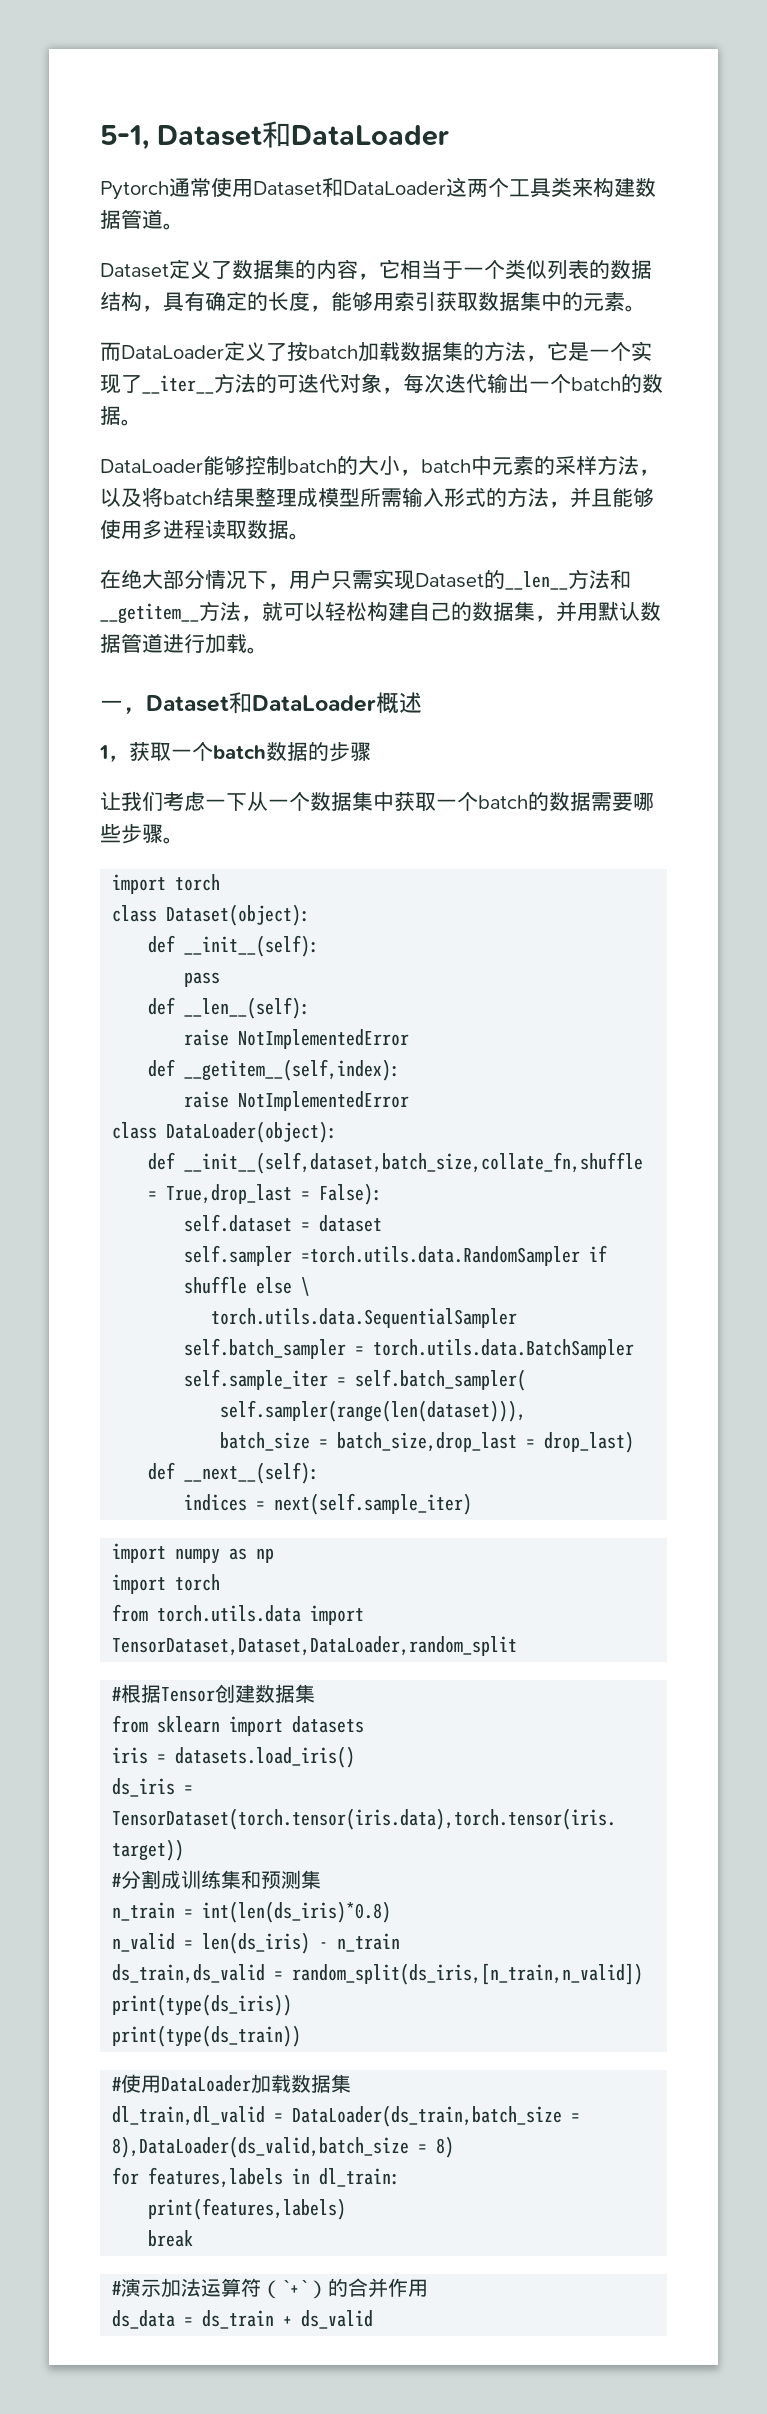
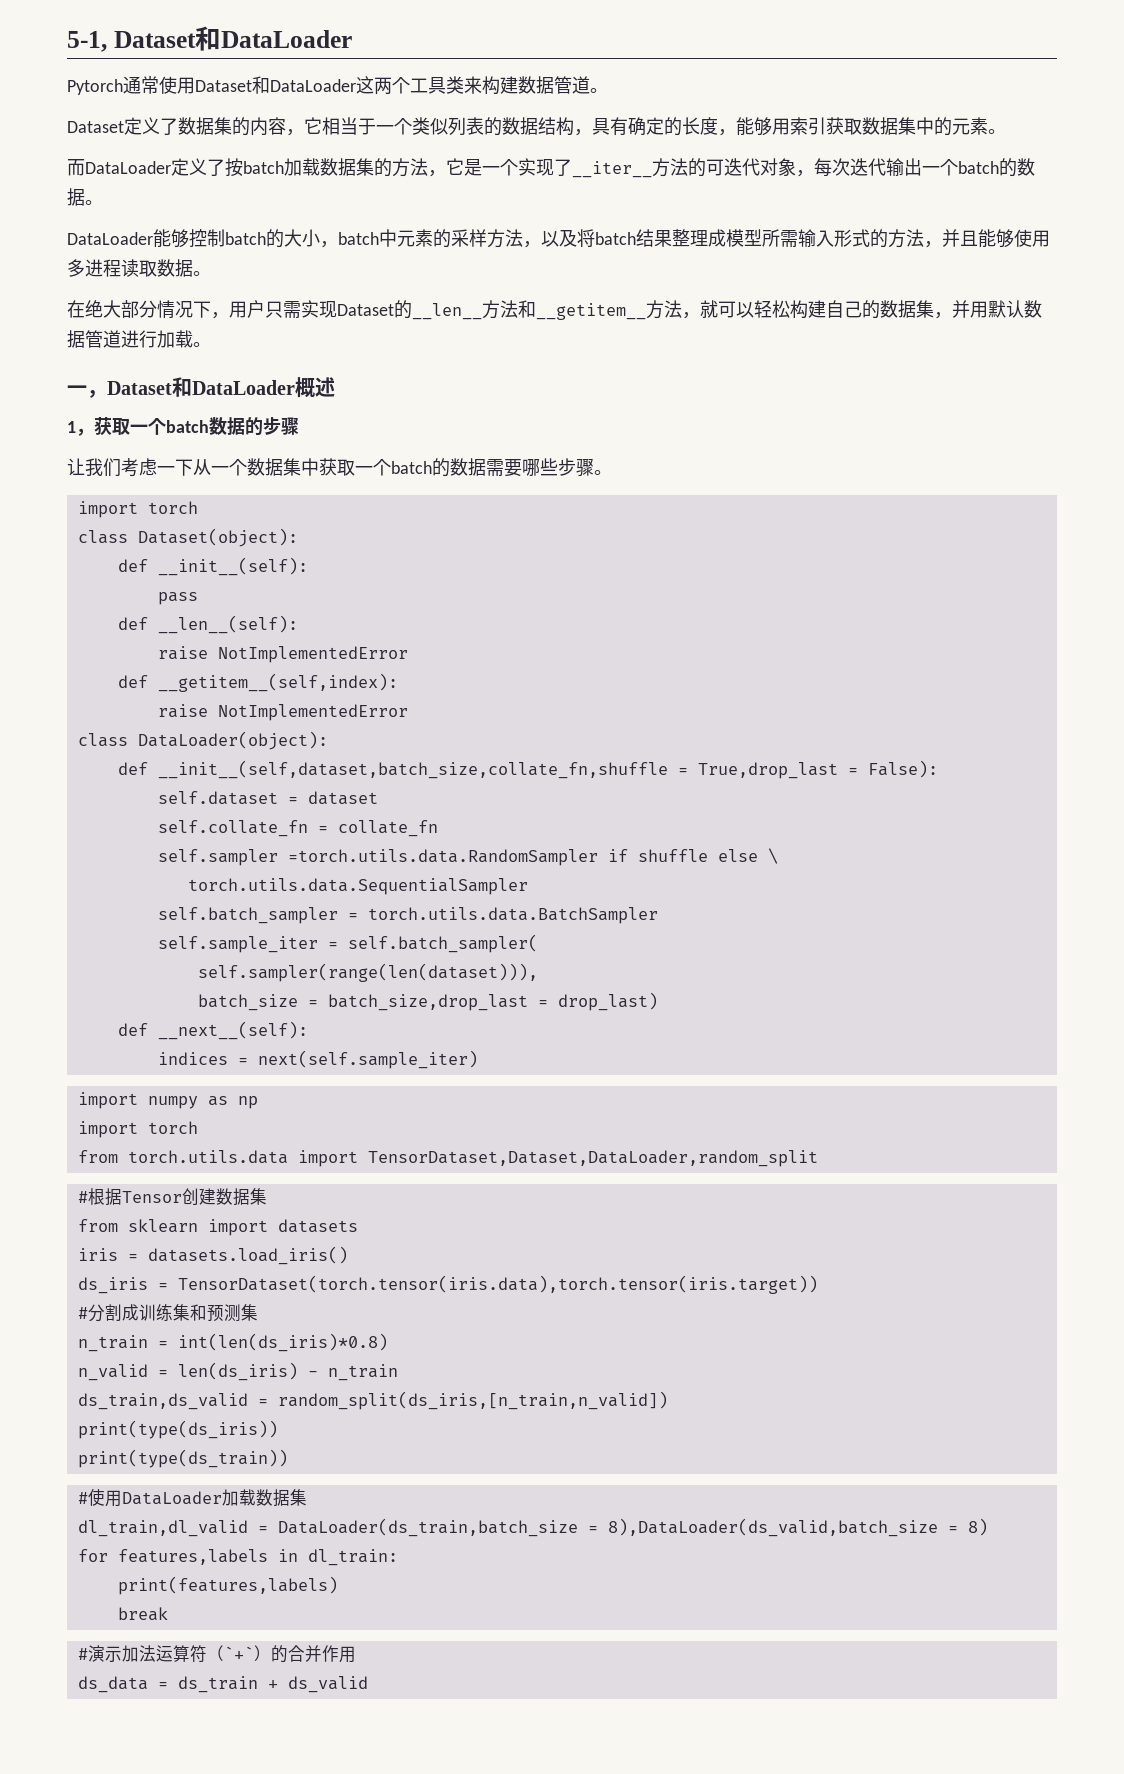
+ self.collate_fn = collate_fn

